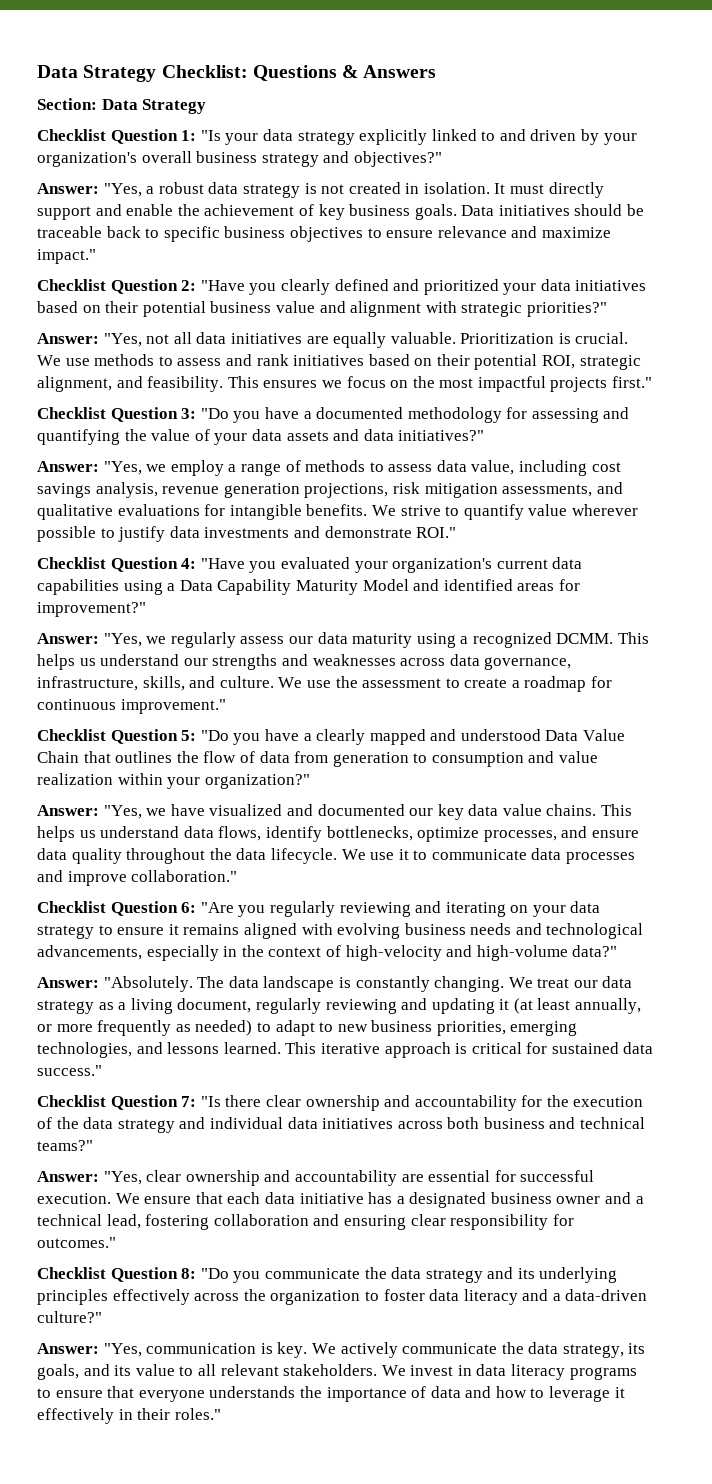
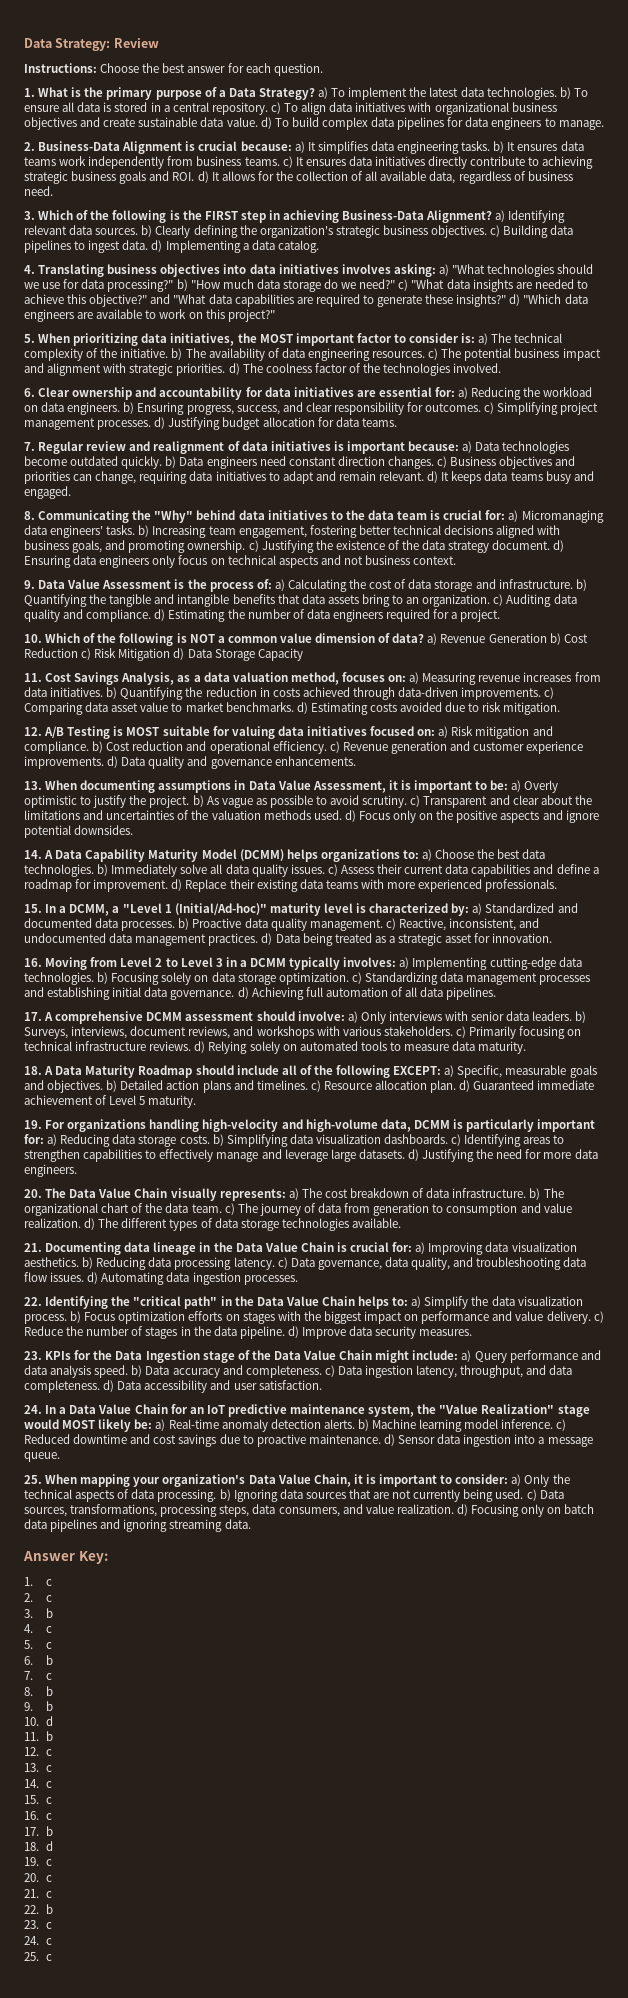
- Data Strategy Checklist: Questions & Answers
- Section: Data Strategy
- Checklist Question 1: "Is your data strategy explicitly linked to and driven by your organization's overall business strategy and objectives?"
- Answer: "Yes, a robust data strategy is not created in isolation. It must directly support and enable the achievement of key business goals. Data initiatives should be traceable back to specific business objectives to ensure relevance and maximize impact."
- Checklist Question 2: "Have you clearly defined and prioritized your data initiatives based on their potential business value and alignment with strategic priorities?"
- Answer: "Yes, not all data initiatives are equally valuable. Prioritization is crucial. We use methods to assess and rank initiatives based on their potential ROI, strategic alignment, and feasibility. This ensures we focus on the most impactful projects first."
- Checklist Question 3: "Do you have a documented methodology for assessing and quantifying the value of your data assets and data initiatives?"
- Answer: "Yes, we employ a range of methods to assess data value, including cost savings analysis, revenue generation projections, risk mitigation assessments, and qualitative evaluations for intangible benefits. We strive to quantify value wherever possible to justify data investments and demonstrate ROI."
- Checklist Question 4: "Have you evaluated your organization's current data capabilities using a Data Capability Maturity Model and identified areas for improvement?"
- Answer: "Yes, we regularly assess our data maturity using a recognized DCMM. This helps us understand our strengths and weaknesses across data governance, infrastructure, skills, and culture. We use the assessment to create a roadmap for continuous improvement."
- Checklist Question 5: "Do you have a clearly mapped and understood Data Value Chain that outlines the flow of data from generation to consumption and value realization within your organization?"
- Answer: "Yes, we have visualized and documented our key data value chains. This helps us understand data flows, identify bottlenecks, optimize processes, and ensure data quality throughout the data lifecycle. We use it to communicate data processes and improve collaboration."
- Checklist Question 6: "Are you regularly reviewing and iterating on your data strategy to ensure it remains aligned with evolving business needs and technological advancements, especially in the context of high-velocity and high-volume data?"
- Answer: "Absolutely. The data landscape is constantly changing. We treat our data strategy as a living document, regularly reviewing and updating it (at least annually, or more frequently as needed) to adapt to new business priorities, emerging technologies, and lessons learned. This iterative approach is critical for sustained data success."
- Checklist Question 7: "Is there clear ownership and accountability for the execution of the data strategy and individual data initiatives across both business and technical teams?"
- Answer: "Yes, clear ownership and accountability are essential for successful execution. We ensure that each data initiative has a designated business owner and a technical lead, fostering collaboration and ensuring clear responsibility for outcomes."
- Checklist Question 8: "Do you communicate the data strategy and its underlying principles effectively across the organization to foster data literacy and a data-driven culture?"
- Answer: "Yes, communication is key. We actively communicate the data strategy, its goals, and its value to all relevant stakeholders. We invest in data literacy programs to ensure that everyone understands the importance of data and how to leverage it effectively in their roles."
+ Data Strategy: Review
+ Instructions: Choose the best answer for each question.
+ 1. What is the primary purpose of a Data Strategy? a) To implement the latest data technologies. b) To ensure all data is stored in a central repository. c) To align data initiatives with organizational business objectives and create sustainable data value. d) To build complex data pipelines for data engineers to manage.
+ 2. Business-Data Alignment is crucial because: a) It simplifies data engineering tasks. b) It ensures data teams work independently from business teams. c) It ensures data initiatives directly contribute to achieving strategic business goals and ROI. d) It allows for the collection of all available data, regardless of business need.
+ 3. Which of the following is the FIRST step in achieving Business-Data Alignment? a) Identifying relevant data sources. b) Clearly defining the organization's strategic business objectives. c) Building data pipelines to ingest data. d) Implementing a data catalog.
+ 4. Translating business objectives into data initiatives involves asking: a) "What technologies should we use for data processing?" b) "How much data storage do we need?" c) "What data insights are needed to achieve this objective?" and "What data capabilities are required to generate these insights?" d) "Which data engineers are available to work on this project?"
+ 5. When prioritizing data initiatives, the MOST important factor to consider is: a) The technical complexity of the initiative. b) The availability of data engineering resources. c) The potential business impact and alignment with strategic priorities. d) The coolness factor of the technologies involved.
+ 6. Clear ownership and accountability for data initiatives are essential for: a) Reducing the workload on data engineers. b) Ensuring progress, success, and clear responsibility for outcomes. c) Simplifying project management processes. d) Justifying budget allocation for data teams.
+ 7. Regular review and realignment of data initiatives is important because: a) Data technologies become outdated quickly. b) Data engineers need constant direction changes. c) Business objectives and priorities can change, requiring data initiatives to adapt and remain relevant. d) It keeps data teams busy and engaged.
+ 8. Communicating the "Why" behind data initiatives to the data team is crucial for: a) Micromanaging data engineers' tasks. b) Increasing team engagement, fostering better technical decisions aligned with business goals, and promoting ownership. c) Justifying the existence of the data strategy document. d) Ensuring data engineers only focus on technical aspects and not business context.
+ 9. Data Value Assessment is the process of: a) Calculating the cost of data storage and infrastructure. b) Quantifying the tangible and intangible benefits that data assets bring to an organization. c) Auditing data quality and compliance. d) Estimating the number of data engineers required for a project.
+ 10. Which of the following is NOT a common value dimension of data? a) Revenue Generation b) Cost Reduction c) Risk Mitigation d) Data Storage Capacity
+ 11. Cost Savings Analysis, as a data valuation method, focuses on: a) Measuring revenue increases from data initiatives. b) Quantifying the reduction in costs achieved through data-driven improvements. c) Comparing data asset value to market benchmarks. d) Estimating costs avoided due to risk mitigation.
+ 12. A/B Testing is MOST suitable for valuing data initiatives focused on: a) Risk mitigation and compliance. b) Cost reduction and operational efficiency. c) Revenue generation and customer experience improvements. d) Data quality and governance enhancements.
+ 13. When documenting assumptions in Data Value Assessment, it is important to be: a) Overly optimistic to justify the project. b) As vague as possible to avoid scrutiny. c) Transparent and clear about the limitations and uncertainties of the valuation methods used. d) Focus only on the positive aspects and ignore potential downsides.
+ 14. A Data Capability Maturity Model (DCMM) helps organizations to: a) Choose the best data technologies. b) Immediately solve all data quality issues. c) Assess their current data capabilities and define a roadmap for improvement. d) Replace their existing data teams with more experienced professionals.
+ 15. In a DCMM, a "Level 1 (Initial/Ad-hoc)" maturity level is characterized by: a) Standardized and documented data processes. b) Proactive data quality management. c) Reactive, inconsistent, and undocumented data management practices. d) Data being treated as a strategic asset for innovation.
+ 16. Moving from Level 2 to Level 3 in a DCMM typically involves: a) Implementing cutting-edge data technologies. b) Focusing solely on data storage optimization. c) Standardizing data management processes and establishing initial data governance. d) Achieving full automation of all data pipelines.
+ 17. A comprehensive DCMM assessment should involve: a) Only interviews with senior data leaders. b) Surveys, interviews, document reviews, and workshops with various stakeholders. c) Primarily focusing on technical infrastructure reviews. d) Relying solely on automated tools to measure data maturity.
+ 18. A Data Maturity Roadmap should include all of the following EXCEPT: a) Specific, measurable goals and objectives. b) Detailed action plans and timelines. c) Resource allocation plan. d) Guaranteed immediate achievement of Level 5 maturity.
+ 19. For organizations handling high-velocity and high-volume data, DCMM is particularly important for: a) Reducing data storage costs. b) Simplifying data visualization dashboards. c) Identifying areas to strengthen capabilities to effectively manage and leverage large datasets. d) Justifying the need for more data engineers.
+ 20. The Data Value Chain visually represents: a) The cost breakdown of data infrastructure. b) The organizational chart of the data team. c) The journey of data from generation to consumption and value realization. d) The different types of data storage technologies available.
+ 21. Documenting data lineage in the Data Value Chain is crucial for: a) Improving data visualization aesthetics. b) Reducing data processing latency. c) Data governance, data quality, and troubleshooting data flow issues. d) Automating data ingestion processes.
+ 22. Identifying the "critical path" in the Data Value Chain helps to: a) Simplify the data visualization process. b) Focus optimization efforts on stages with the biggest impact on performance and value delivery. c) Reduce the number of stages in the data pipeline. d) Improve data security measures.
+ 23. KPIs for the Data Ingestion stage of the Data Value Chain might include: a) Query performance and data analysis speed. b) Data accuracy and completeness. c) Data ingestion latency, throughput, and data completeness. d) Data accessibility and user satisfaction.
+ 24. In a Data Value Chain for an IoT predictive maintenance system, the "Value Realization" stage would MOST likely be: a) Real-time anomaly detection alerts. b) Machine learning model inference. c) Reduced downtime and cost savings due to proactive maintenance. d) Sensor data ingestion into a message queue.
+ 25. When mapping your organization's Data Value Chain, it is important to consider: a) Only the technical aspects of data processing. b) Ignoring data sources that are not currently being used. c) Data sources, transformations, processing steps, data consumers, and value realization. d) Focusing only on batch data pipelines and ignoring streaming data.
+ Answer Key:
+ 1. c
+ 2. c
+ 3. b
+ 4. c
+ 5. c
+ 6. b
+ 7. c
+ 8. b
+ 9. b
+ 10. d
+ 11. b
+ 12. c
+ 13. c
+ 14. c
+ 15. c
+ 16. c
+ 17. b
+ 18. d
+ 19. c
+ 20. c
+ 21. c
+ 22. b
+ 23. c
+ 24. c
+ 25. c

